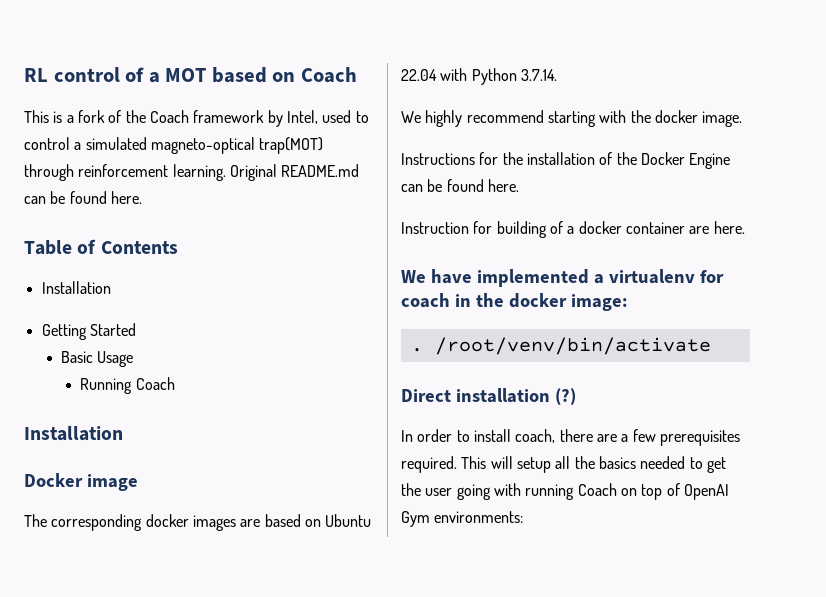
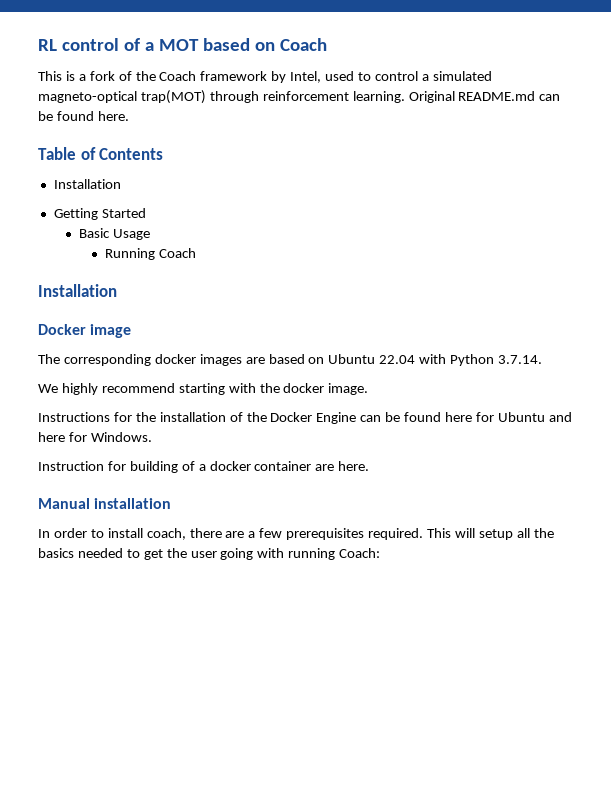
- Instructions for the installation of the Docker Engine can be found here.
+ Instructions for the installation of the Docker Engine can be found here for Ubuntu and here for Windows.
- We have implemented a virtualenv for coach in the docker image:
- . /root/venv/bin/activate
- Direct installation (?)
+ Manual installation
- This will setup all the basics needed to get the user going with running Coach on top of OpenAI Gym environments:
+ This will setup all the basics needed to get the user going with running Coach:

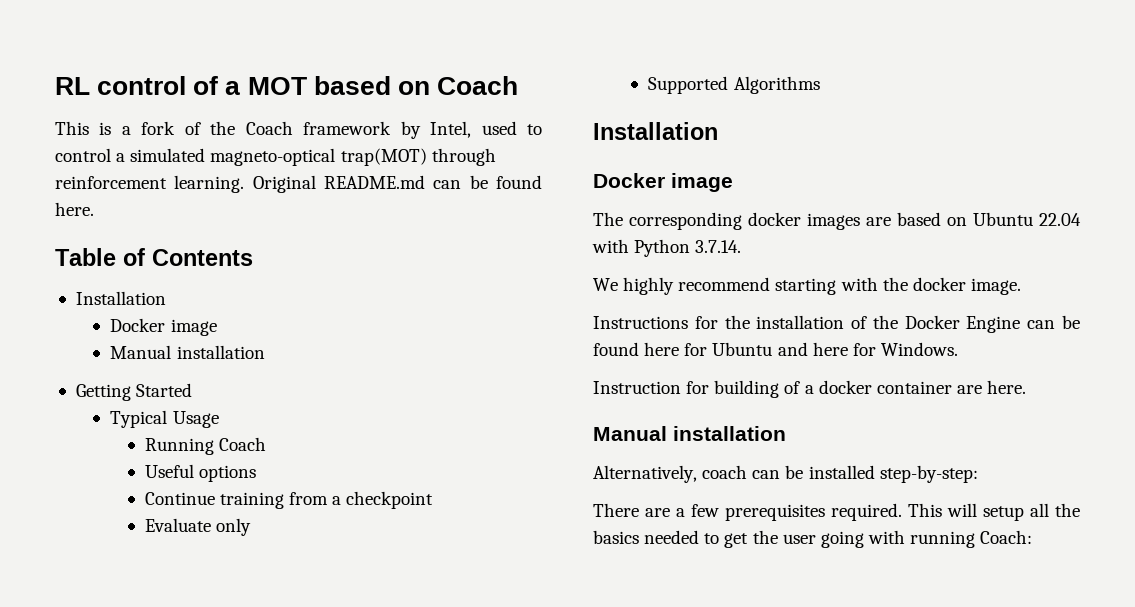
  Table of Contents
  Installation
+ Docker image
+ Manual installation
- Basic Usage
+ Typical Usage
+ Useful options
+ Continue training from a checkpoint
+ Evaluate only
+ Supported Algorithms
- In order to install coach, there are a few prerequisites required.
+ Alternatively, coach can be installed step-by-step:
+ There are a few prerequisites required.

